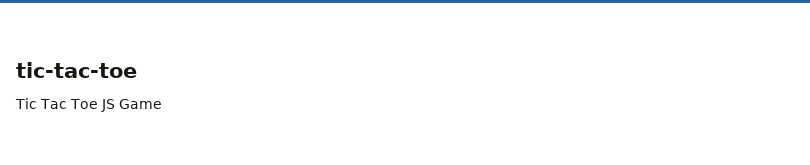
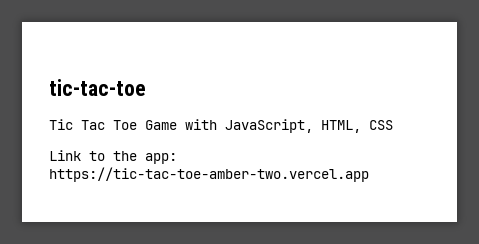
- Tic Tac Toe JS Game
+ Tic Tac Toe Game with JavaScript, HTML, CSS
+ Link to the app: https://tic-tac-toe-amber-two.vercel.app

